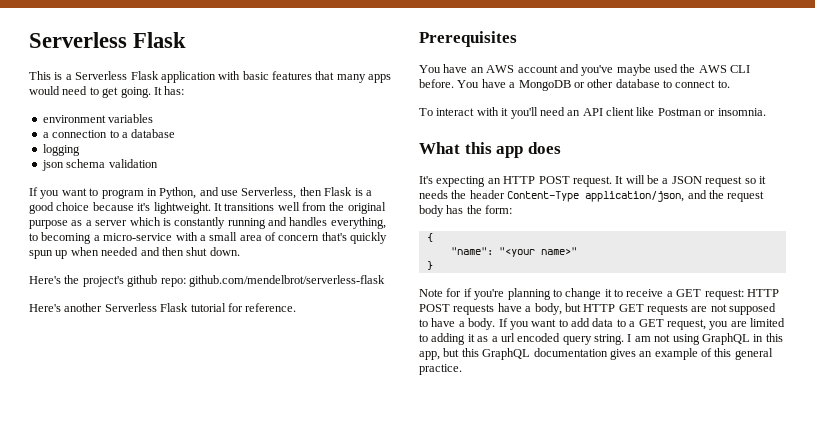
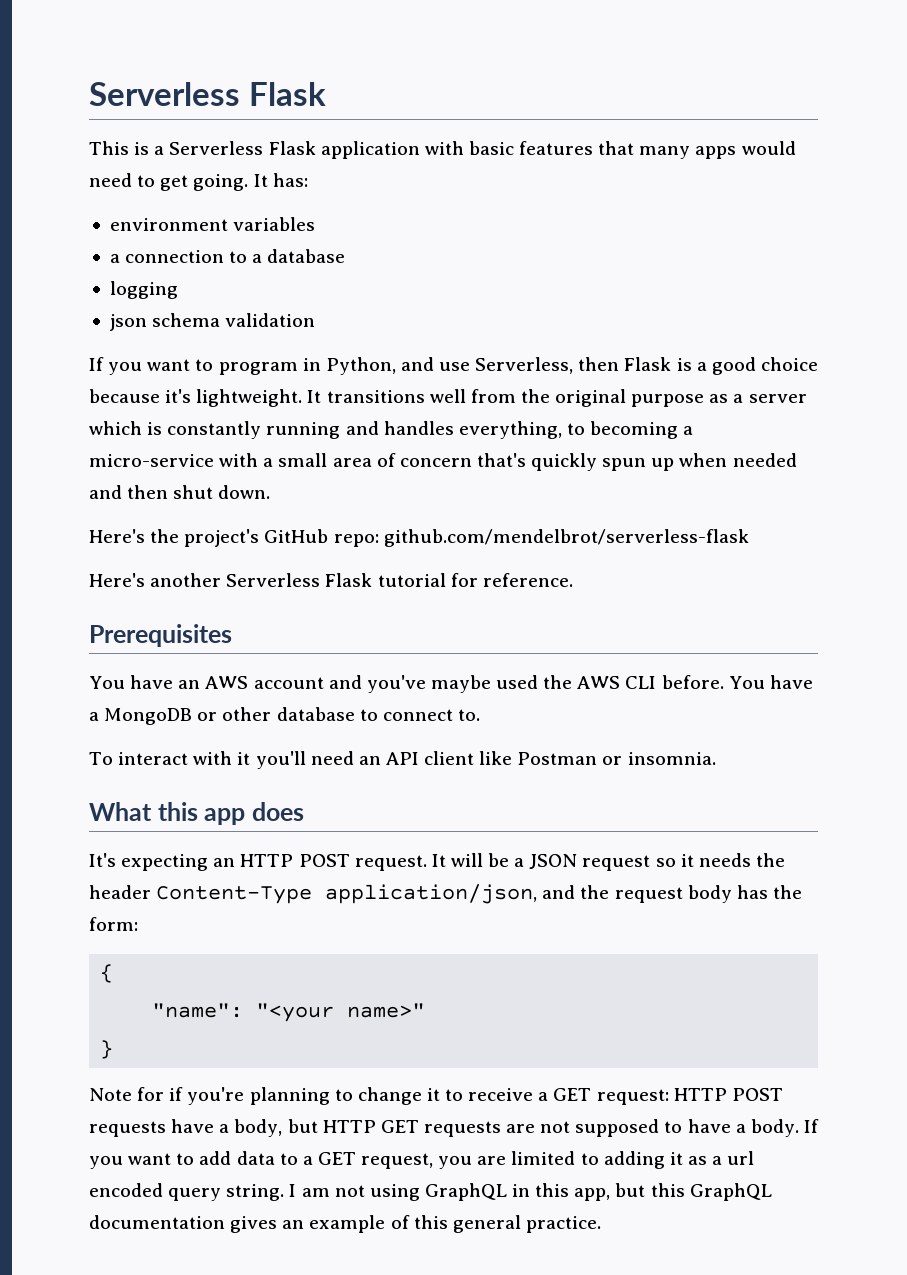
- Here's the project's github repo: github.com/mendelbrot/serverless-flask
+ Here's the project's GitHub repo: github.com/mendelbrot/serverless-flask

